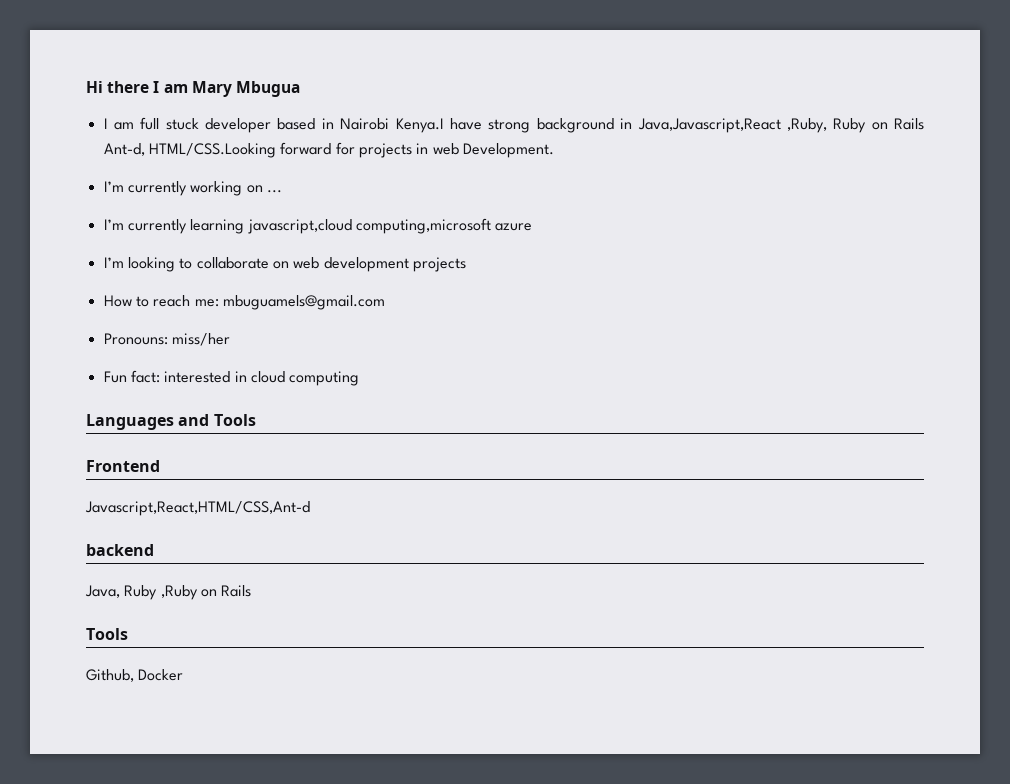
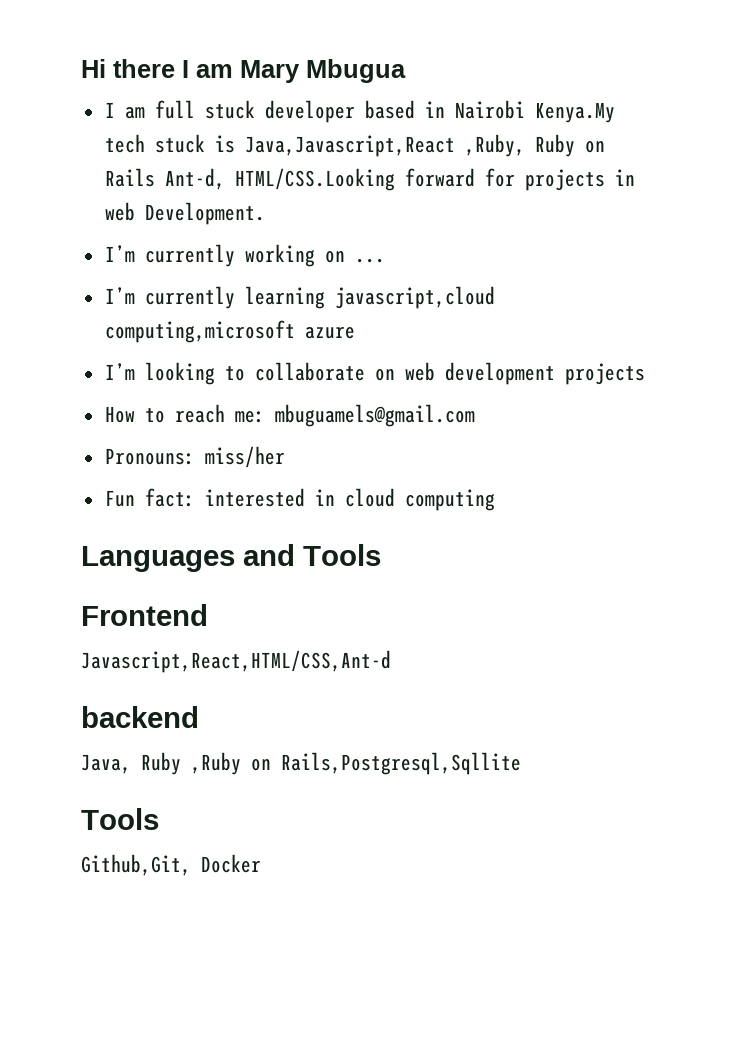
- I am full stuck developer based in Nairobi Kenya.I have strong background in Java,Javascript,React ,Ruby, Ruby on Rails Ant-d, HTML/CSS.Looking forward for projects in web Development.
+ I am full stuck developer based in Nairobi Kenya.My tech stuck is Java,Javascript,React ,Ruby, Ruby on Rails Ant-d, HTML/CSS.Looking forward for projects in web Development.
- Java, Ruby ,Ruby on Rails
+ Java, Ruby ,Ruby on Rails,Postgresql,Sqllite
  Tools
- Github, Docker
+ Github,Git, Docker

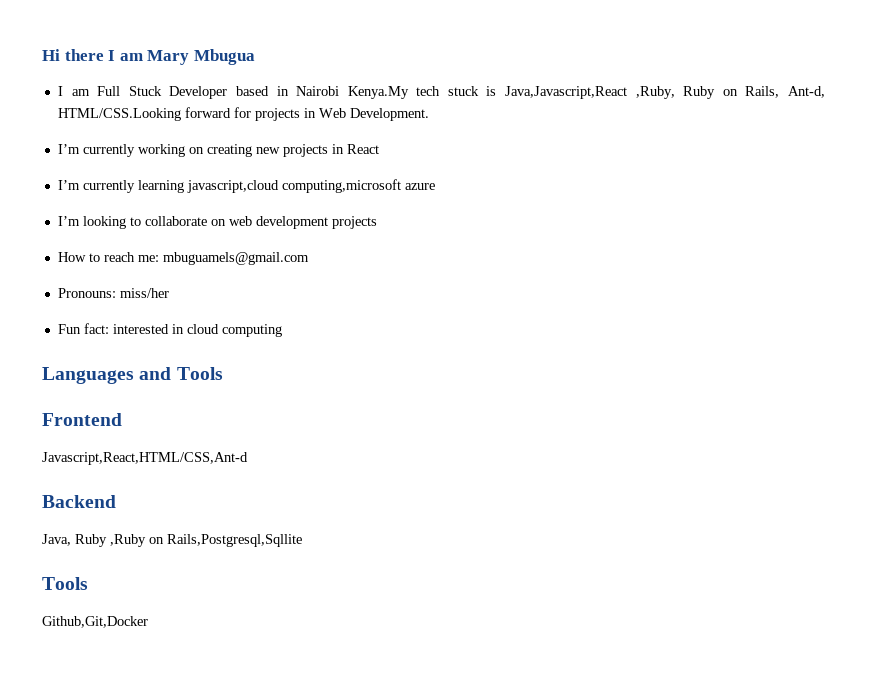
- I am full stuck developer based in Nairobi Kenya.My tech stuck is Java,Javascript,React ,Ruby, Ruby on Rails Ant-d, HTML/CSS.Looking forward for projects in web Development.
+ I am Full Stuck Developer based in Nairobi Kenya.My tech stuck is Java,Javascript,React ,Ruby, Ruby on Rails, Ant-d, HTML/CSS.Looking forward for projects in Web Development.
- I’m currently working on ...
+ I’m currently working on creating new projects in React
- backend
+ Backend
- Github,Git, Docker
+ Github,Git,Docker

